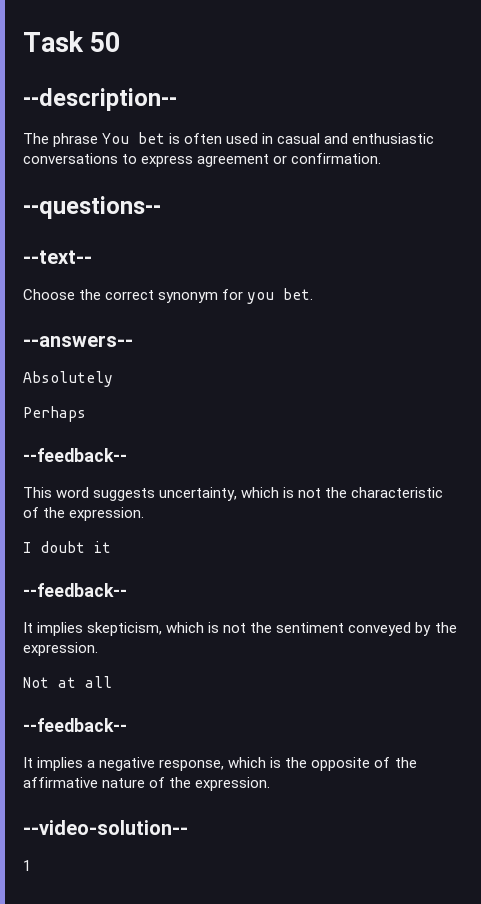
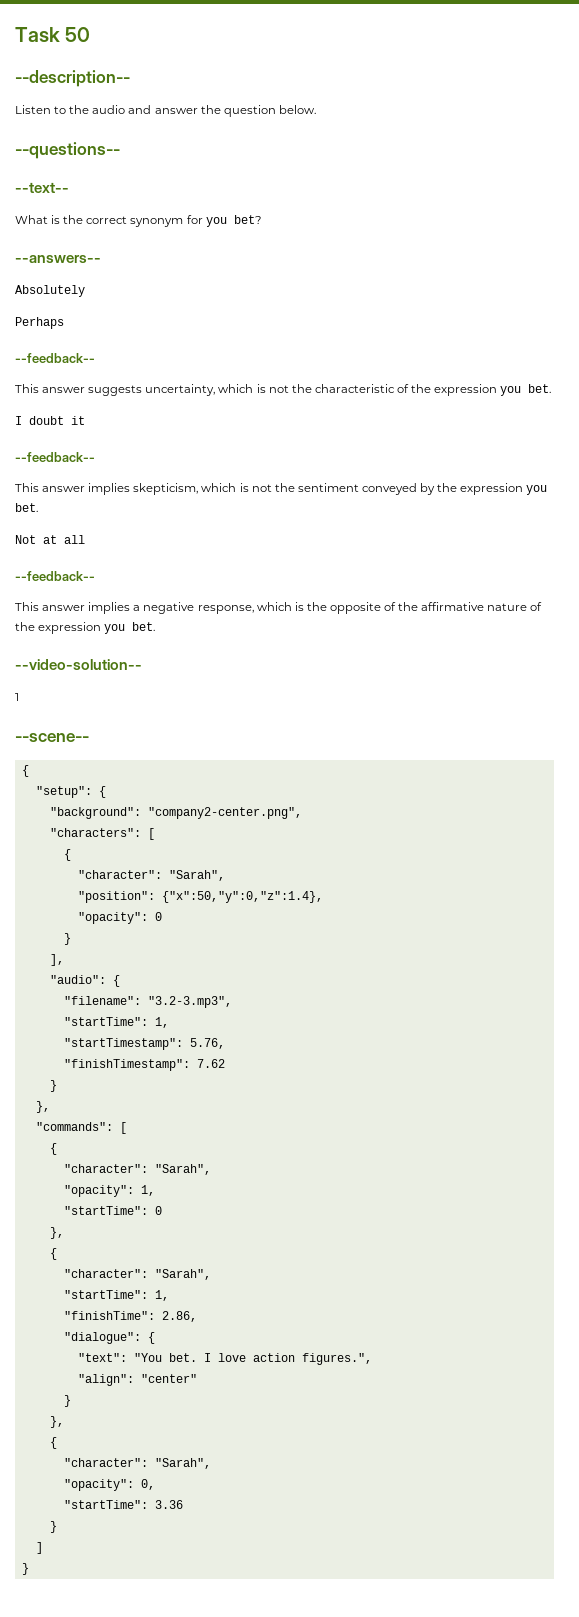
- The phrase You bet is often used in casual and enthusiastic conversations to express agreement or confirmation.
+ Listen to the audio and answer the question below.
- Choose the correct synonym for you bet.
+ What is the correct synonym for you bet?
- This word suggests uncertainty, which is not the characteristic of the expression.
+ This answer suggests uncertainty, which is not the characteristic of the expression you bet.
- It implies skepticism, which is not the sentiment conveyed by the expression.
+ This answer implies skepticism, which is not the sentiment conveyed by the expression you bet.
- It implies a negative response, which is the opposite of the affirmative nature of the expression.
+ This answer implies a negative response, which is the opposite of the affirmative nature of the expression you bet.
+ --scene--
+ {
+ "setup": {
+ "background": "company2-center.png",
+ "characters": [
+ {
+ "character": "Sarah",
+ "position": {"x":50,"y":0,"z":1.4},
+ "opacity": 0
+ }
+ ],
+ "audio": {
+ "filename": "3.2-3.mp3",
+ "startTime": 1,
+ "startTimestamp": 5.76,
+ "finishTimestamp": 7.62
+ }
+ },
+ "commands": [
+ {
+ "character": "Sarah",
+ "opacity": 1,
+ "startTime": 0
+ },
+ {
+ "character": "Sarah",
+ "startTime": 1,
+ "finishTime": 2.86,
+ "dialogue": {
+ "text": "You bet. I love action figures.",
+ "align": "center"
+ }
+ },
+ {
+ "character": "Sarah",
+ "opacity": 0,
+ "startTime": 3.36
+ }
+ ]
+ }

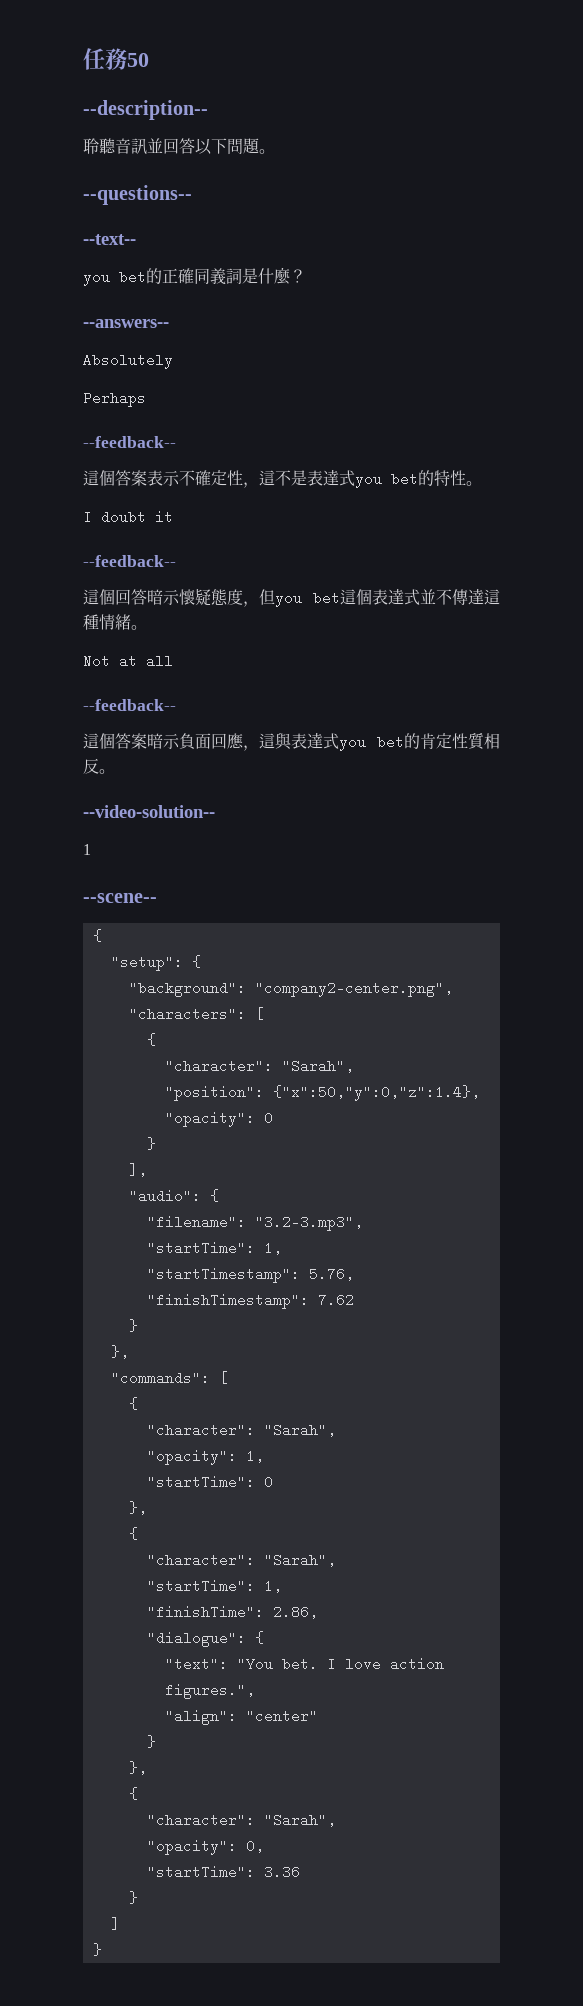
- Task 50
+ 任務50
- Listen to the audio and answer the question below.
+ 聆聽音訊並回答以下問題。
  --questions--
  --text--
- What is the correct synonym for you bet?
+ you bet的正確同義詞是什麼？
  --answers--
  Absolutely
  Perhaps
  --feedback--
- This answer suggests uncertainty, which is not the characteristic of the expression you bet.
+ 這個答案表示不確定性，這不是表達式you bet的特性。
  I doubt it
  --feedback--
- This answer implies skepticism, which is not the sentiment conveyed by the expression you bet.
+ 這個回答暗示懷疑態度，但you bet這個表達式並不傳達這種情緒。
  Not at all
  --feedback--
- This answer implies a negative response, which is the opposite of the affirmative nature of the expression you bet.
+ 這個答案暗示負面回應，這與表達式you bet的肯定性質相反。

